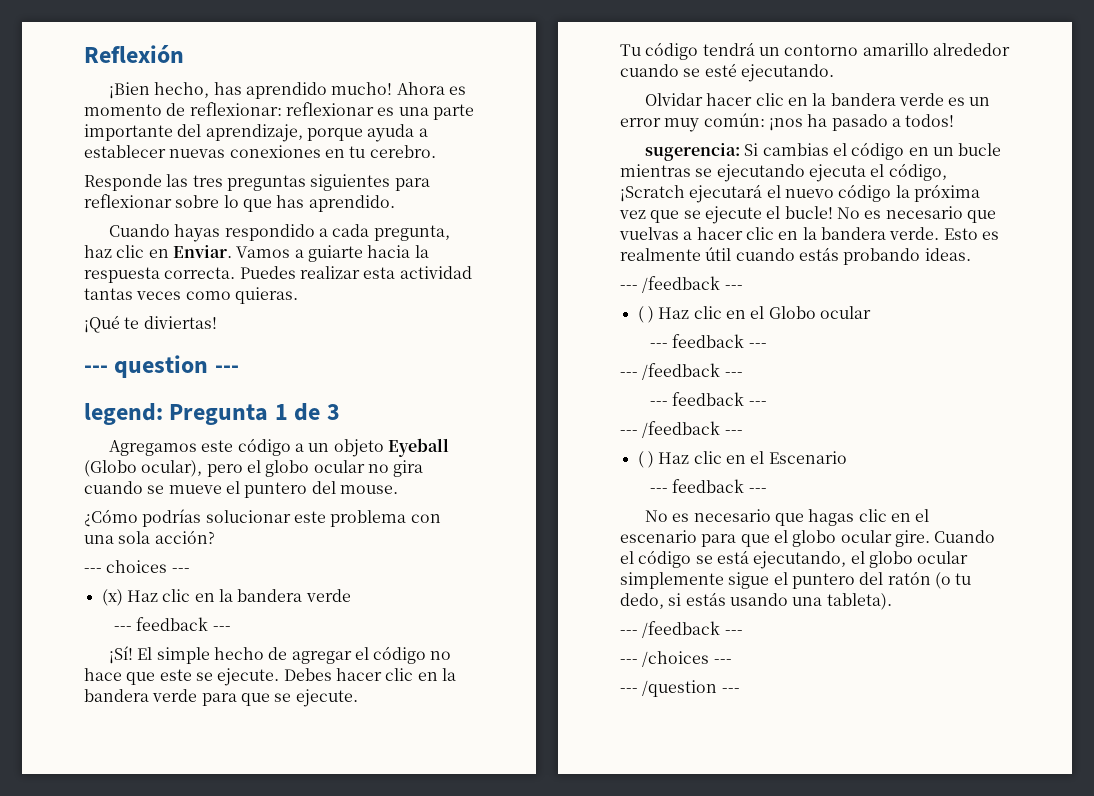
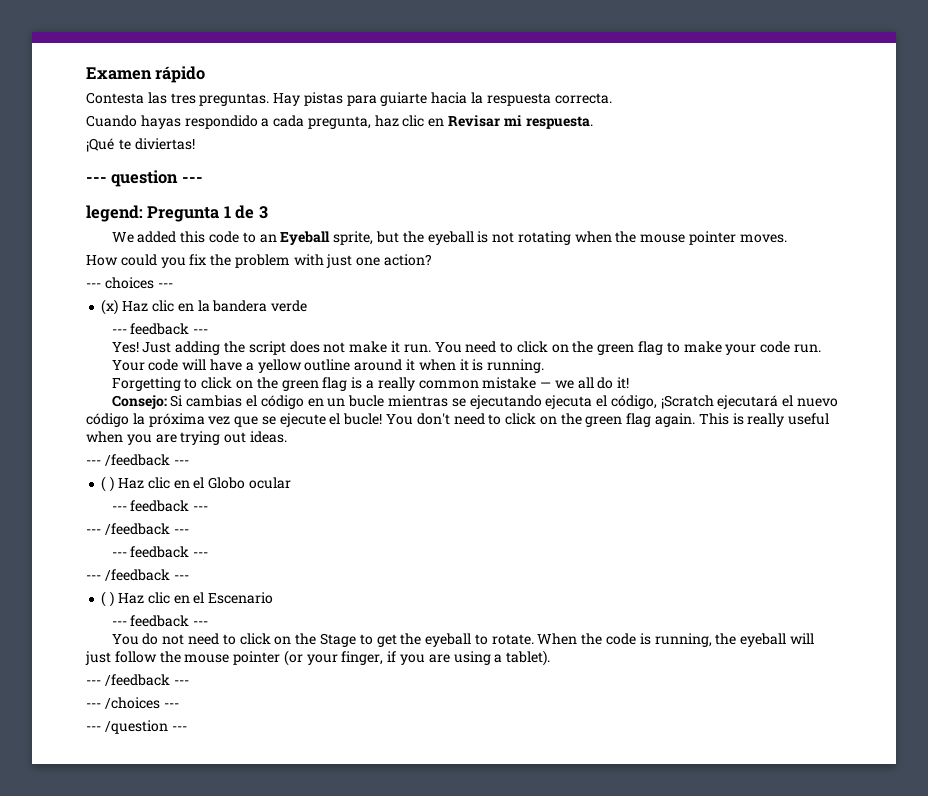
- Reflexión
- ¡Bien hecho, has aprendido mucho! Ahora es momento de reflexionar: reflexionar es una parte importante del aprendizaje, porque ayuda a establecer nuevas conexiones en tu cerebro.
- Responde las tres preguntas siguientes para reflexionar sobre lo que has aprendido.
+ Examen rápido
+ Contesta las tres preguntas. Hay pistas para guiarte hacia la respuesta correcta.
- Cuando hayas respondido a cada pregunta, haz clic en Enviar. Vamos a guiarte hacia la respuesta correcta. Puedes realizar esta actividad tantas veces como quieras.
+ Cuando hayas respondido a cada pregunta, haz clic en Revisar mi respuesta.
- Agregamos este código a un objeto Eyeball (Globo ocular), pero el globo ocular no gira cuando se mueve el puntero del mouse.
- ¿Cómo podrías solucionar este problema con una sola acción?
+ We added this code to an Eyeball sprite, but the eyeball is not rotating when the mouse pointer moves.
+ How could you fix the problem with just one action?
- ¡Sí! El simple hecho de agregar el código no hace que este se ejecute. Debes hacer clic en la bandera verde para que se ejecute.
- Tu código tendrá un contorno amarillo alrededor cuando se esté ejecutando.
- Olvidar hacer clic en la bandera verde es un error muy común: ¡nos ha pasado a todos!
- sugerencia: Si cambias el código en un bucle mientras se ejecutando ejecuta el código, ¡Scratch ejecutará el nuevo código la próxima vez que se ejecute el bucle!
+ Yes! Just adding the script does not make it run. You need to click on the green flag to make your code run.
+ Your code will have a yellow outline around it when it is running.
+ Forgetting to click on the green flag is a really common mistake — we all do it!
+ Consejo: Si cambias el código en un bucle mientras se ejecutando ejecuta el código, ¡Scratch ejecutará el nuevo código la próxima vez que se ejecute el bucle!
- No es necesario que vuelvas a hacer clic en la bandera verde. Esto es realmente útil cuando estás probando ideas.
+ You don't need to click on the green flag again. This is really useful when you are trying out ideas.
- No es necesario que hagas clic en el escenario para que el globo ocular gire. Cuando el código se está ejecutando, el globo ocular simplemente sigue el puntero del ratón (o tu dedo, si estás usando una tableta).
+ You do not need to click on the Stage to get the eyeball to rotate. When the code is running, the eyeball will just follow the mouse pointer (or your finger, if you are using a tablet).

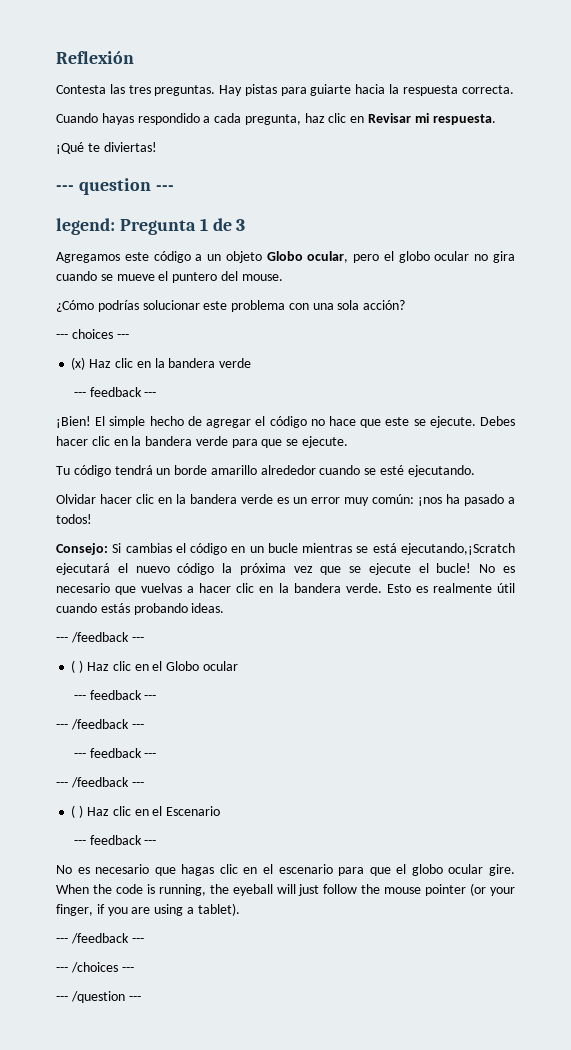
- Examen rápido
+ Reflexión
- We added this code to an Eyeball sprite, but the eyeball is not rotating when the mouse pointer moves.
- How could you fix the problem with just one action?
+ Agregamos este código a un objeto Globo ocular, pero el globo ocular no gira cuando se mueve el puntero del mouse.
+ ¿Cómo podrías solucionar este problema con una sola acción?
- Yes! Just adding the script does not make it run. You need to click on the green flag to make your code run.
- Your code will have a yellow outline around it when it is running.
- Forgetting to click on the green flag is a really common mistake — we all do it!
+ ¡Bien! El simple hecho de agregar el código no hace que este se ejecute. Debes hacer clic en la bandera verde para que se ejecute.
+ Tu código tendrá un borde amarillo alrededor cuando se esté ejecutando.
+ Olvidar hacer clic en la bandera verde es un error muy común: ¡nos ha pasado a todos!
- Consejo: Si cambias el código en un bucle mientras se ejecutando ejecuta el código, ¡Scratch ejecutará el nuevo código la próxima vez que se ejecute el bucle!
+ Consejo: Si cambias el código en un bucle mientras se está ejecutando,¡Scratch ejecutará el nuevo código la próxima vez que se ejecute el bucle!
- You don't need to click on the green flag again. This is really useful when you are trying out ideas.
+ No es necesario que vuelvas a hacer clic en la bandera verde. Esto es realmente útil cuando estás probando ideas.
- You do not need to click on the Stage to get the eyeball to rotate.
+ No es necesario que hagas clic en el escenario para que el globo ocular gire.

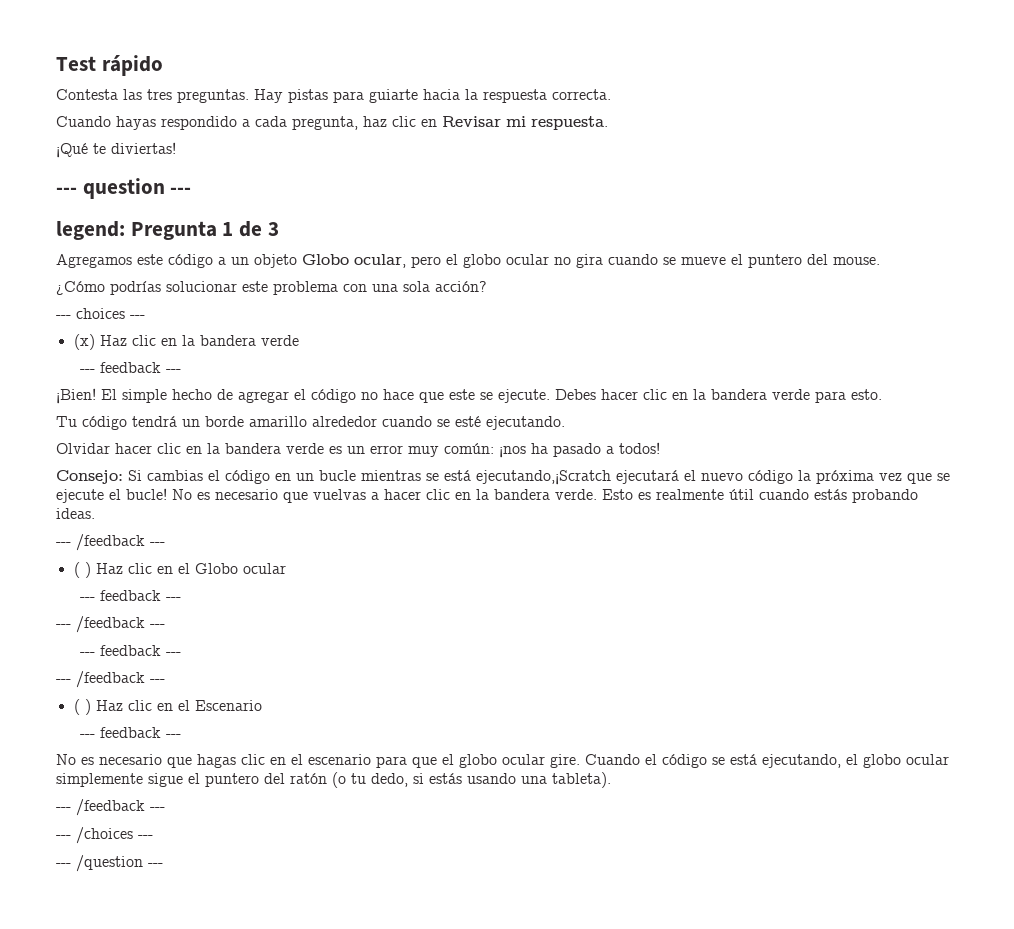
- Reflexión
+ Test rápido
- Debes hacer clic en la bandera verde para que se ejecute.
+ Debes hacer clic en la bandera verde para esto.
- When the code is running, the eyeball will just follow the mouse pointer (or your finger, if you are using a tablet).
+ Cuando el código se está ejecutando, el globo ocular simplemente sigue el puntero del ratón (o tu dedo, si estás usando una tableta).

